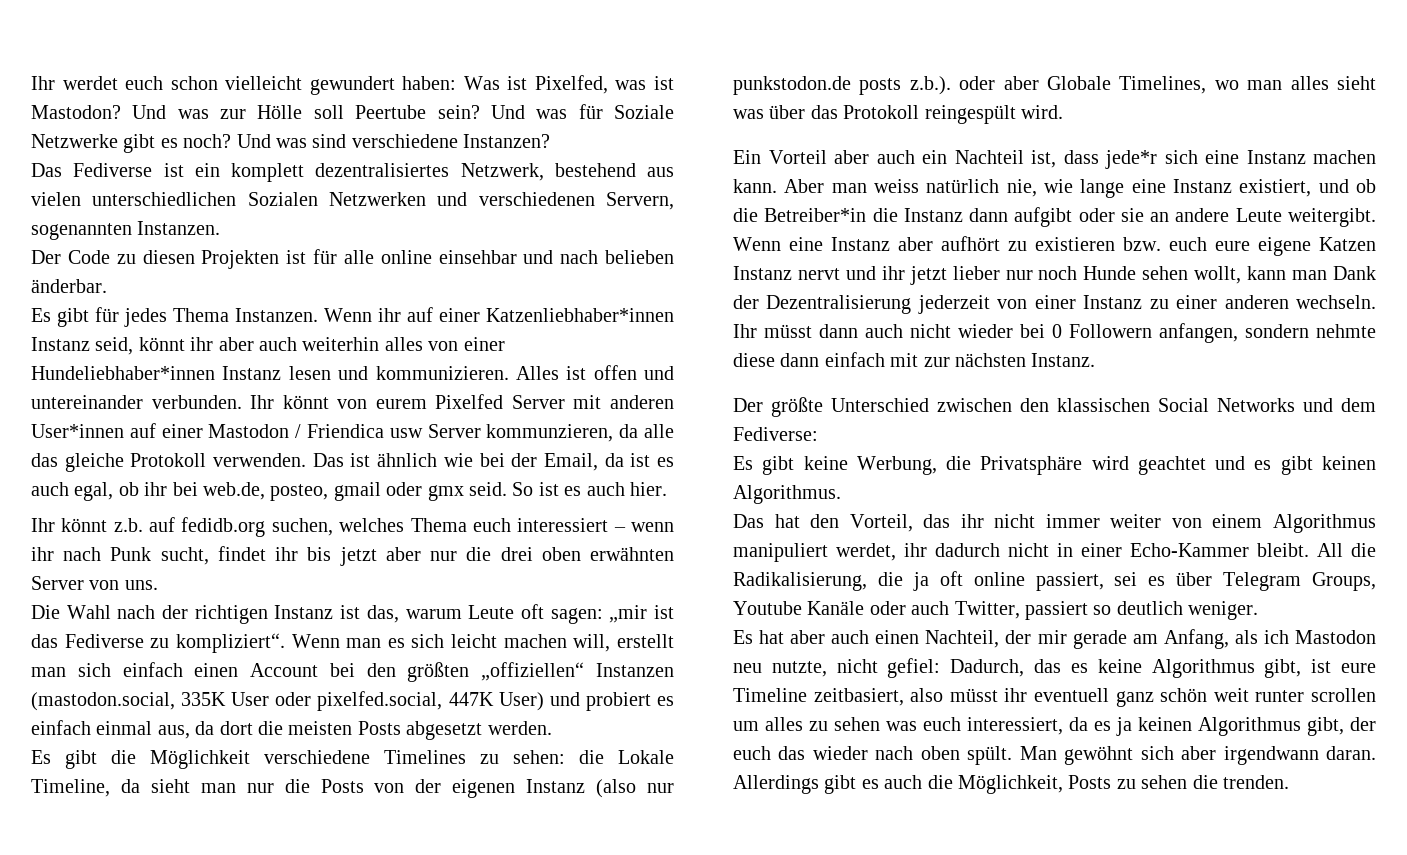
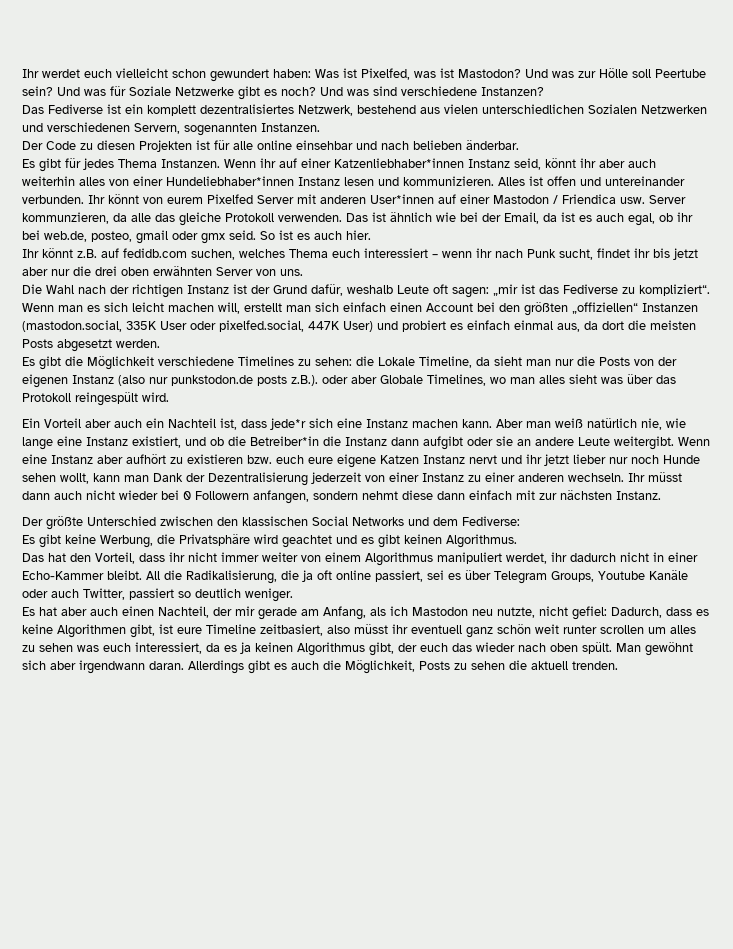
- Ihr werdet euch schon vielleicht gewundert haben: Was ist Pixelfed, was ist Mastodon?
+ Ihr werdet euch vielleicht schon gewundert haben: Was ist Pixelfed, was ist Mastodon?
- Ihr könnt von eurem Pixelfed Server mit anderen User*innen auf einer Mastodon / Friendica usw Server kommunzieren, da alle das gleiche Protokoll verwenden.
+ Ihr könnt von eurem Pixelfed Server mit anderen User*innen auf einer Mastodon / Friendica usw. Server kommunzieren, da alle das gleiche Protokoll verwenden.
- Ihr könnt z.b. auf fedidb.org suchen, welches Thema euch interessiert – wenn ihr nach Punk sucht, findet ihr bis jetzt aber nur die drei oben erwähnten Server von uns.
+ Ihr könnt z.B. auf fedidb.com suchen, welches Thema euch interessiert – wenn ihr nach Punk sucht, findet ihr bis jetzt aber nur die drei oben erwähnten Server von uns.
- Die Wahl nach der richtigen Instanz ist das, warum Leute oft sagen: „mir ist das Fediverse zu kompliziert“.
+ Die Wahl nach der richtigen Instanz ist der Grund dafür, weshalb Leute oft sagen: „mir ist das Fediverse zu kompliziert“.
- Es gibt die Möglichkeit verschiedene Timelines zu sehen: die Lokale Timeline, da sieht man nur die Posts von der eigenen Instanz (also nur punkstodon.de posts z.b.). oder aber Globale Timelines, wo man alles sieht was über das Protokoll reingespült wird.
+ Es gibt die Möglichkeit verschiedene Timelines zu sehen: die Lokale Timeline, da sieht man nur die Posts von der eigenen Instanz (also nur punkstodon.de posts z.B.). oder aber Globale Timelines, wo man alles sieht was über das Protokoll reingespült wird.
- Aber man weiss natürlich nie, wie lange eine Instanz existiert, und ob die Betreiber*in die Instanz dann aufgibt oder sie an andere Leute weitergibt.
+ Aber man weiß natürlich nie, wie lange eine Instanz existiert, und ob die Betreiber*in die Instanz dann aufgibt oder sie an andere Leute weitergibt.
- Ihr müsst dann auch nicht wieder bei 0 Followern anfangen, sondern nehmte diese dann einfach mit zur nächsten Instanz.
+ Ihr müsst dann auch nicht wieder bei 0 Followern anfangen, sondern nehmt diese dann einfach mit zur nächsten Instanz.
- Das hat den Vorteil, das ihr nicht immer weiter von einem Algorithmus manipuliert werdet, ihr dadurch nicht in einer Echo-Kammer bleibt.
+ Das hat den Vorteil, dass ihr nicht immer weiter von einem Algorithmus manipuliert werdet, ihr dadurch nicht in einer Echo-Kammer bleibt.
- Es hat aber auch einen Nachteil, der mir gerade am Anfang, als ich Mastodon neu nutzte, nicht gefiel: Dadurch, das es keine Algorithmus gibt, ist eure Timeline zeitbasiert, also müsst ihr eventuell ganz schön weit runter scrollen um alles zu sehen was euch interessiert, da es ja keinen Algorithmus gibt, der euch das wieder nach oben spült.
+ Es hat aber auch einen Nachteil, der mir gerade am Anfang, als ich Mastodon neu nutzte, nicht gefiel: Dadurch, dass es keine Algorithmen gibt, ist eure Timeline zeitbasiert, also müsst ihr eventuell ganz schön weit runter scrollen um alles zu sehen was euch interessiert, da es ja keinen Algorithmus gibt, der euch das wieder nach oben spült.
- Allerdings gibt es auch die Möglichkeit, Posts zu sehen die trenden.
+ Allerdings gibt es auch die Möglichkeit, Posts zu sehen die aktuell trenden.

